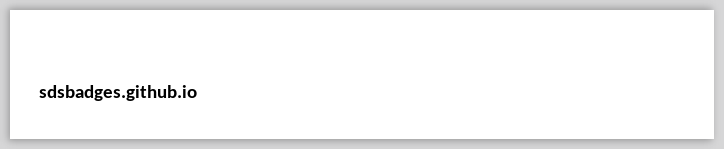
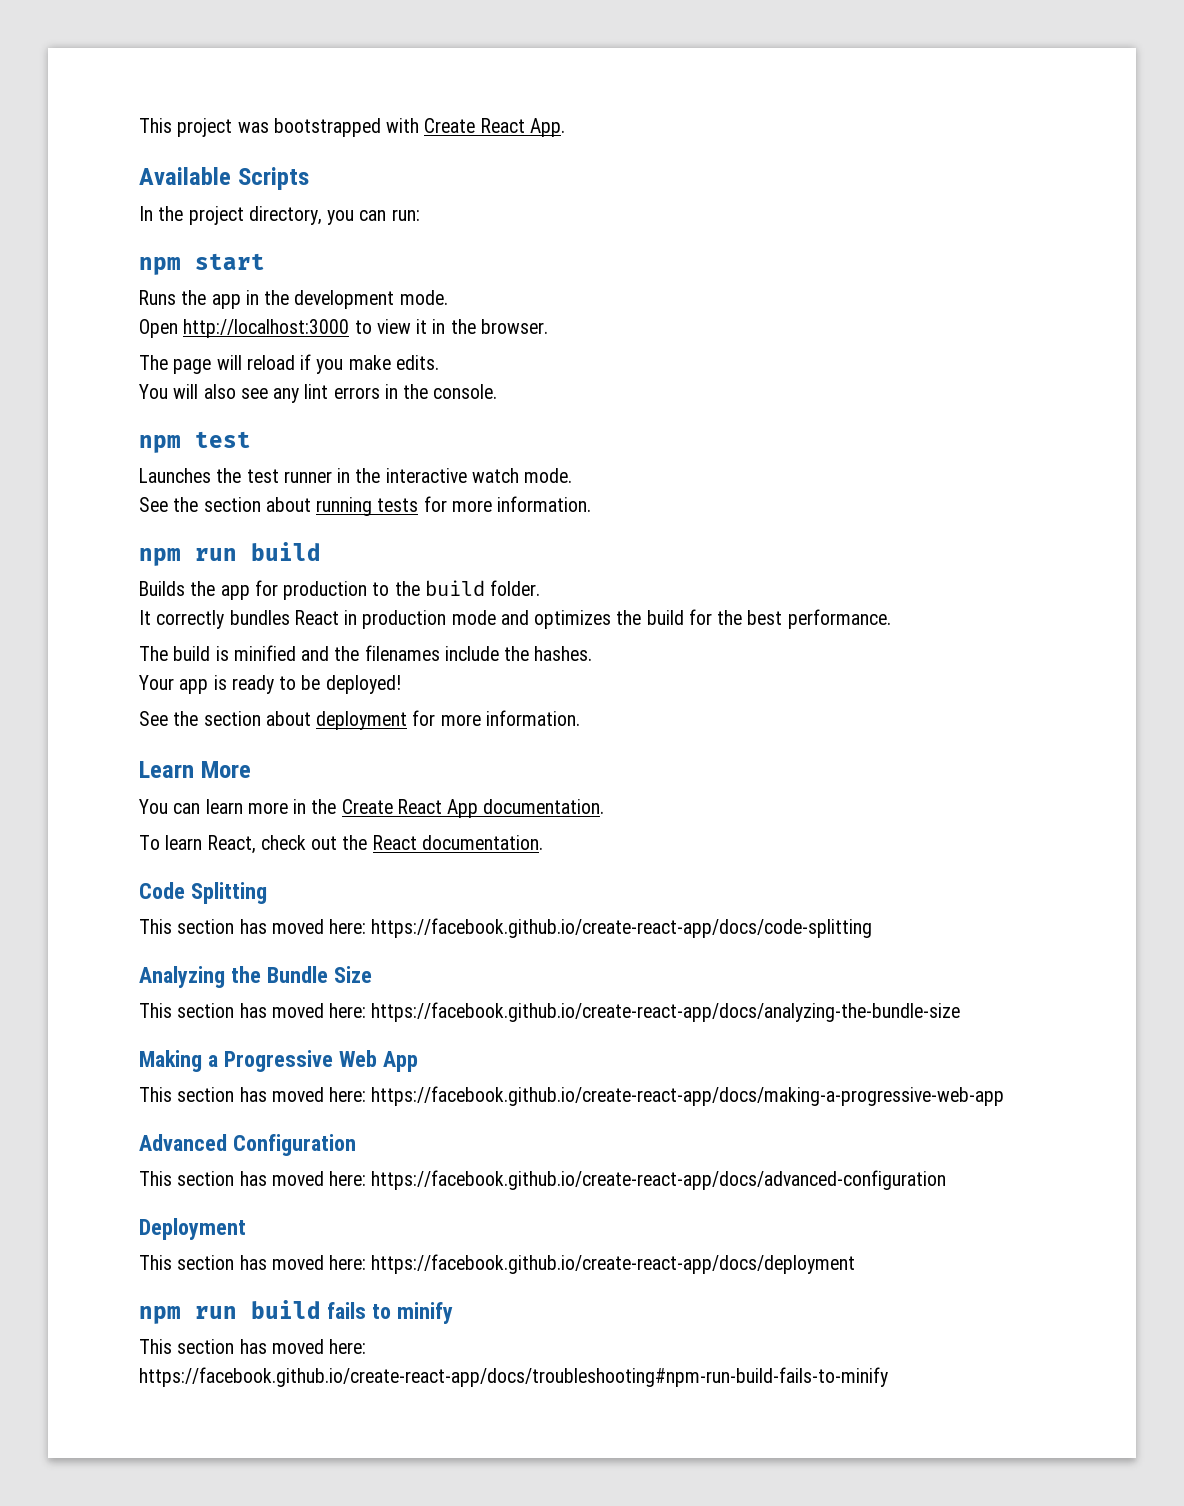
- sdsbadges.github.io
+ This project was bootstrapped with Create React App.
+ Available Scripts
+ In the project directory, you can run:
+ npm start
+ Runs the app in the development mode.
+ Open http://localhost:3000 to view it in the browser.
+ The page will reload if you make edits.
+ You will also see any lint errors in the console.
+ npm test
+ Launches the test runner in the interactive watch mode.
+ See the section about running tests for more information.
+ npm run build
+ Builds the app for production to the build folder.
+ It correctly bundles React in production mode and optimizes the build for the best performance.
+ The build is minified and the filenames include the hashes.
+ Your app is ready to be deployed!
+ See the section about deployment for more information.
+ Learn More
+ You can learn more in the Create React App documentation.
+ To learn React, check out the React documentation.
+ Code Splitting
+ This section has moved here: https://facebook.github.io/create-react-app/docs/code-splitting
+ Analyzing the Bundle Size
+ This section has moved here: https://facebook.github.io/create-react-app/docs/analyzing-the-bundle-size
+ Making a Progressive Web App
+ This section has moved here: https://facebook.github.io/create-react-app/docs/making-a-progressive-web-app
+ Advanced Configuration
+ This section has moved here: https://facebook.github.io/create-react-app/docs/advanced-configuration
+ Deployment
+ This section has moved here: https://facebook.github.io/create-react-app/docs/deployment
+ npm run build fails to minify
+ This section has moved here: https://facebook.github.io/create-react-app/docs/troubleshooting#npm-run-build-fails-to-minify

